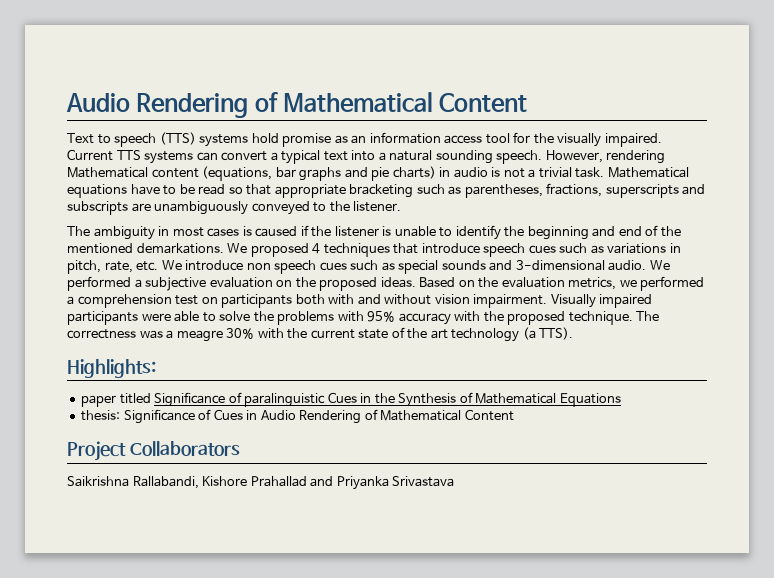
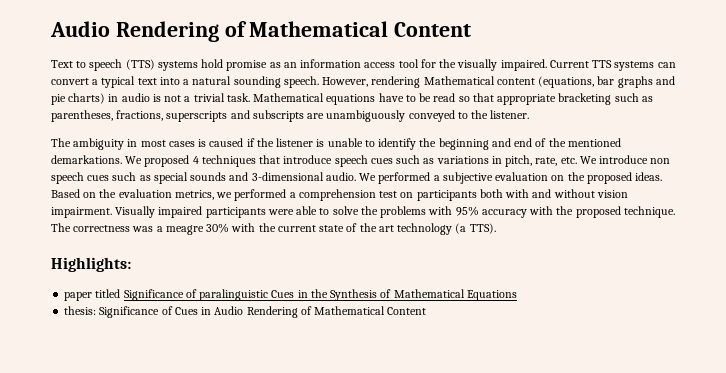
- Project Collaborators
- Saikrishna Rallabandi, Kishore Prahallad and Priyanka Srivastava

